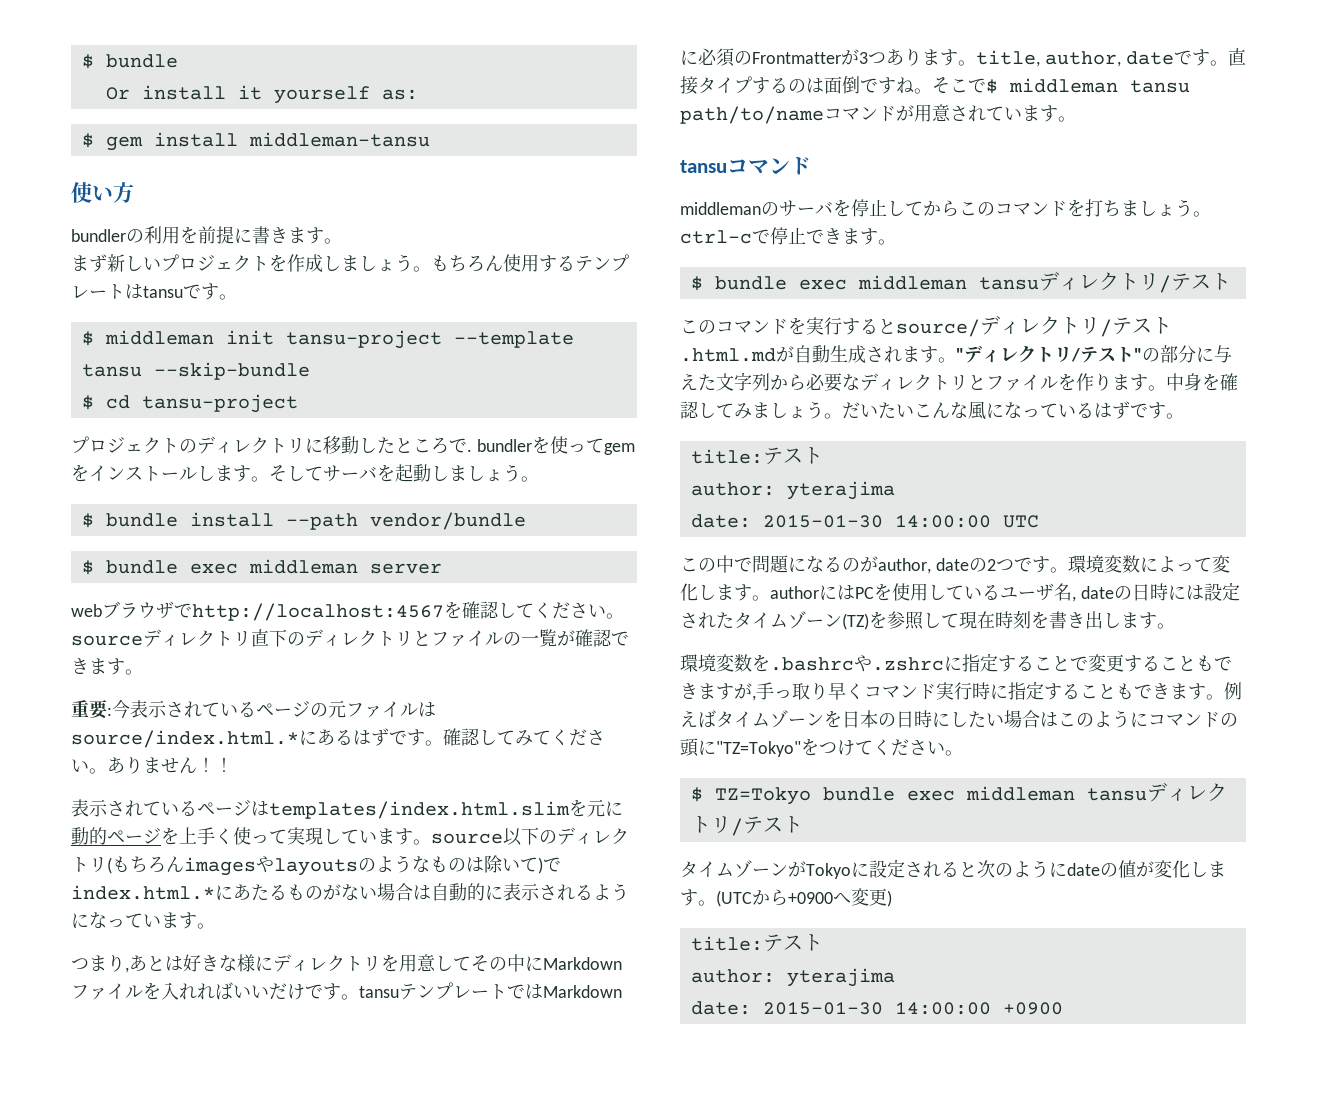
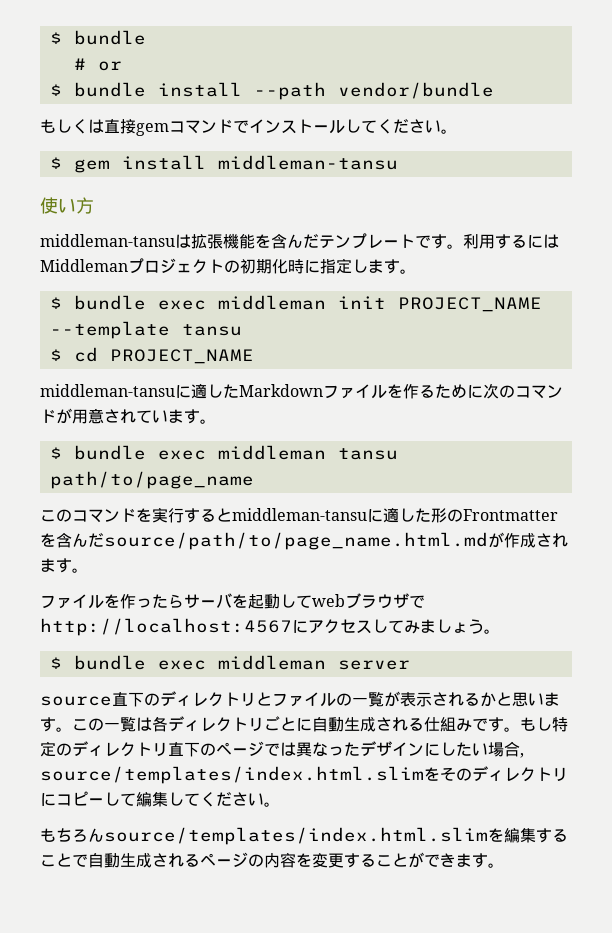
- Or install it yourself as:
+ # or
+ $ bundle install --path vendor/bundle
+ もしくは直接gemコマンドでインストールしてください。
- bundlerの利用を前提に書きます。
- まず新しいプロジェクトを作成しましょう。もちろん使用するテンプレートはtansuです。
- $ middleman init tansu-project --template tansu --skip-bundle
- $ cd tansu-project
- プロジェクトのディレクトリに移動したところで. bundlerを使ってgemをインストールします。そしてサーバを起動しましょう。
- $ bundle install --path vendor/bundle
+ middleman-tansuは拡張機能を含んだテンプレートです。利用するにはMiddlemanプロジェクトの初期化時に指定します。
+ $ bundle exec middleman init PROJECT_NAME --template tansu
+ $ cd PROJECT_NAME
+ middleman-tansuに適したMarkdownファイルを作るために次のコマンドが用意されています。
+ $ bundle exec middleman tansu path/to/page_name
+ このコマンドを実行するとmiddleman-tansuに適した形のFrontmatterを含んだsource/path/to/page_name.html.mdが作成されます。
+ ファイルを作ったらサーバを起動してwebブラウザでhttp://localhost:4567にアクセスしてみましょう。
- webブラウザでhttp://localhost:4567を確認してください。sourceディレクトリ直下のディレクトリとファイルの一覧が確認できます。
- 重要:今表示されているページの元ファイルはsource/index.html.*にあるはずです。確認してみてください。ありません！！
- 表示されているページはtemplates/index.html.slimを元に動的ページを上手く使って実現しています。source以下のディレクトリ(もちろんimagesやlayoutsのようなものは除いて)でindex.html.*にあたるものがない場合は自動的に表示されるようになっています。
- つまり,あとは好きな様にディレクトリを用意してその中にMarkdownファイルを入れればいいだけです。tansuテンプレートではMarkdownに必須のFrontmatterが3つあります。title, author, dateです。直接タイプするのは面倒ですね。そこで$ middleman tansu path/to/nameコマンドが用意されています。
- tansuコマンド
- middlemanのサーバを停止してからこのコマンドを打ちましょう。ctrl-cで停止できます。
- $ bundle exec middleman tansuディレクトリ/テスト
- このコマンドを実行するとsource/ディレクトリ/テスト.html.mdが自動生成されます。"ディレクトリ/テスト"の部分に与えた文字列から必要なディレクトリとファイルを作ります。中身を確認してみましょう。だいたいこんな風になっているはずです。
- title:テスト
- author: yterajima
- date: 2015-01-30 14:00:00 UTC
- この中で問題になるのがauthor, dateの2つです。環境変数によって変化します。authorにはPCを使用しているユーザ名, dateの日時には設定されたタイムゾーン(TZ)を参照して現在時刻を書き出します。
- 環境変数を.bashrcや.zshrcに指定することで変更することもできますが,手っ取り早くコマンド実行時に指定することもできます。例えばタイムゾーンを日本の日時にしたい場合はこのようにコマンドの頭に"TZ=Tokyo"をつけてください。
- $ TZ=Tokyo bundle exec middleman tansuディレクトリ/テスト
- タイムゾーンがTokyoに設定されると次のようにdateの値が変化します。(UTCから+0900へ変更)
- title:テスト
- author: yterajima
- date: 2015-01-30 14:00:00 +0900
+ source直下のディレクトリとファイルの一覧が表示されるかと思います。この一覧は各ディレクトリごとに自動生成される仕組みです。もし特定のディレクトリ直下のページでは異なったデザインにしたい場合, source/templates/index.html.slimをそのディレクトリにコピーして編集してください。
+ もちろんsource/templates/index.html.slimを編集することで自動生成されるページの内容を変更することができます。

